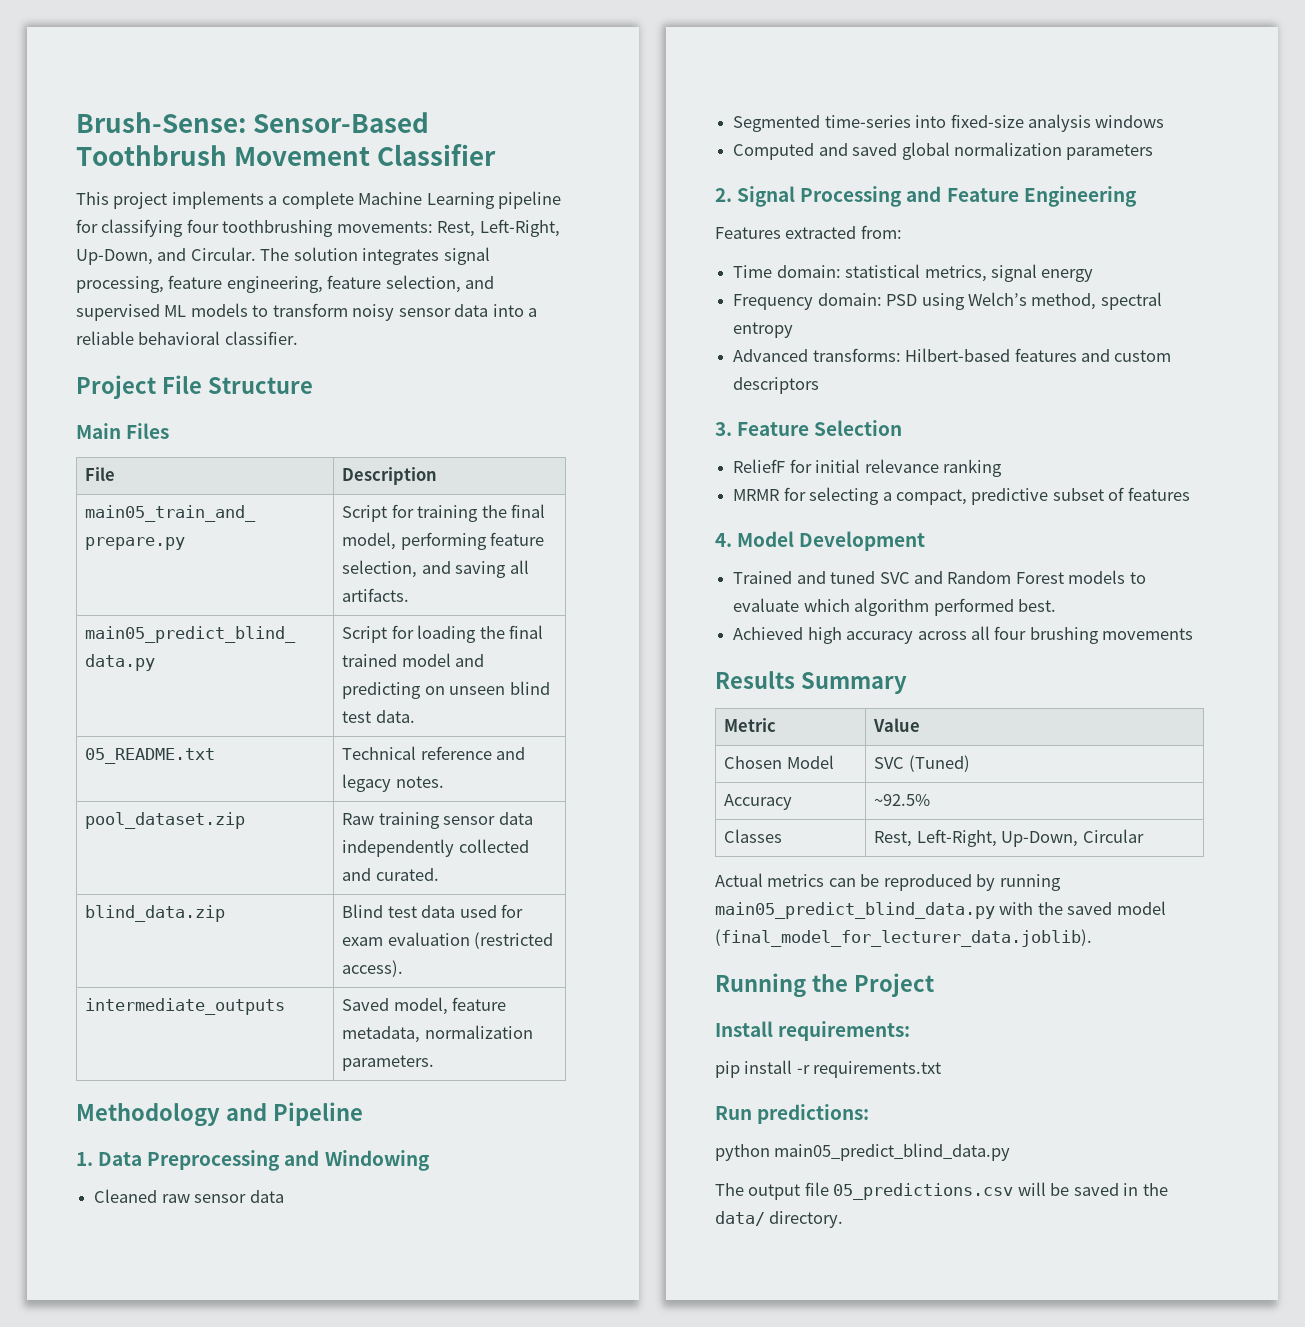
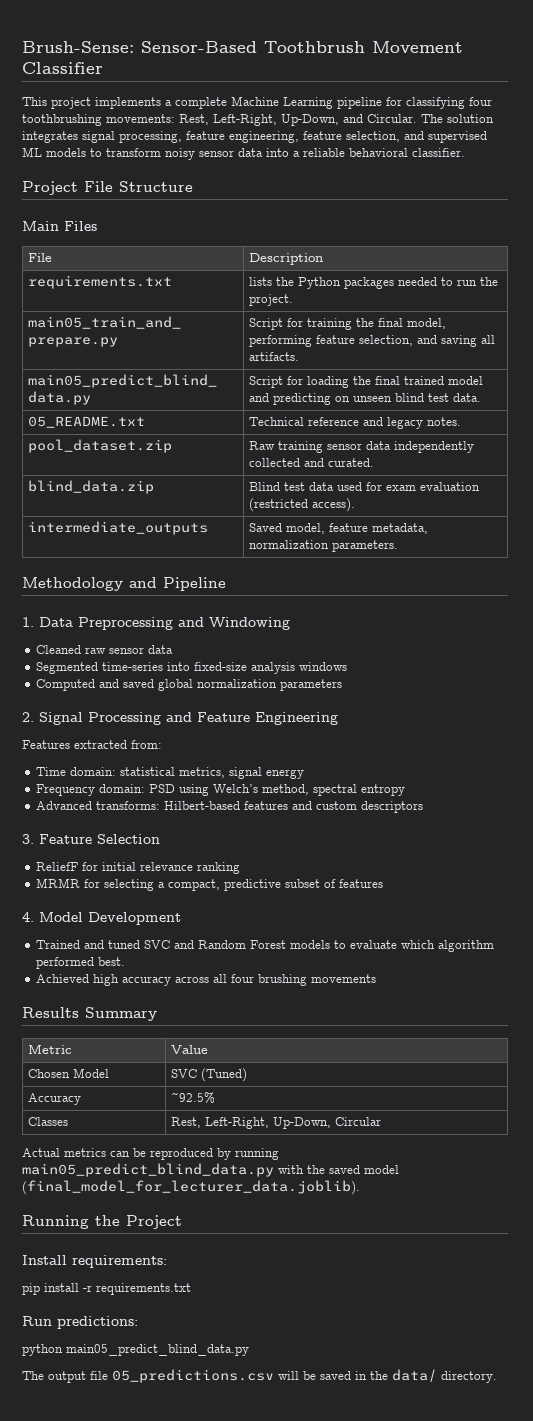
+ requirements.txt | lists the Python packages needed to run the project.

